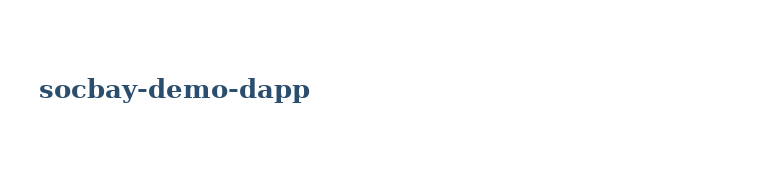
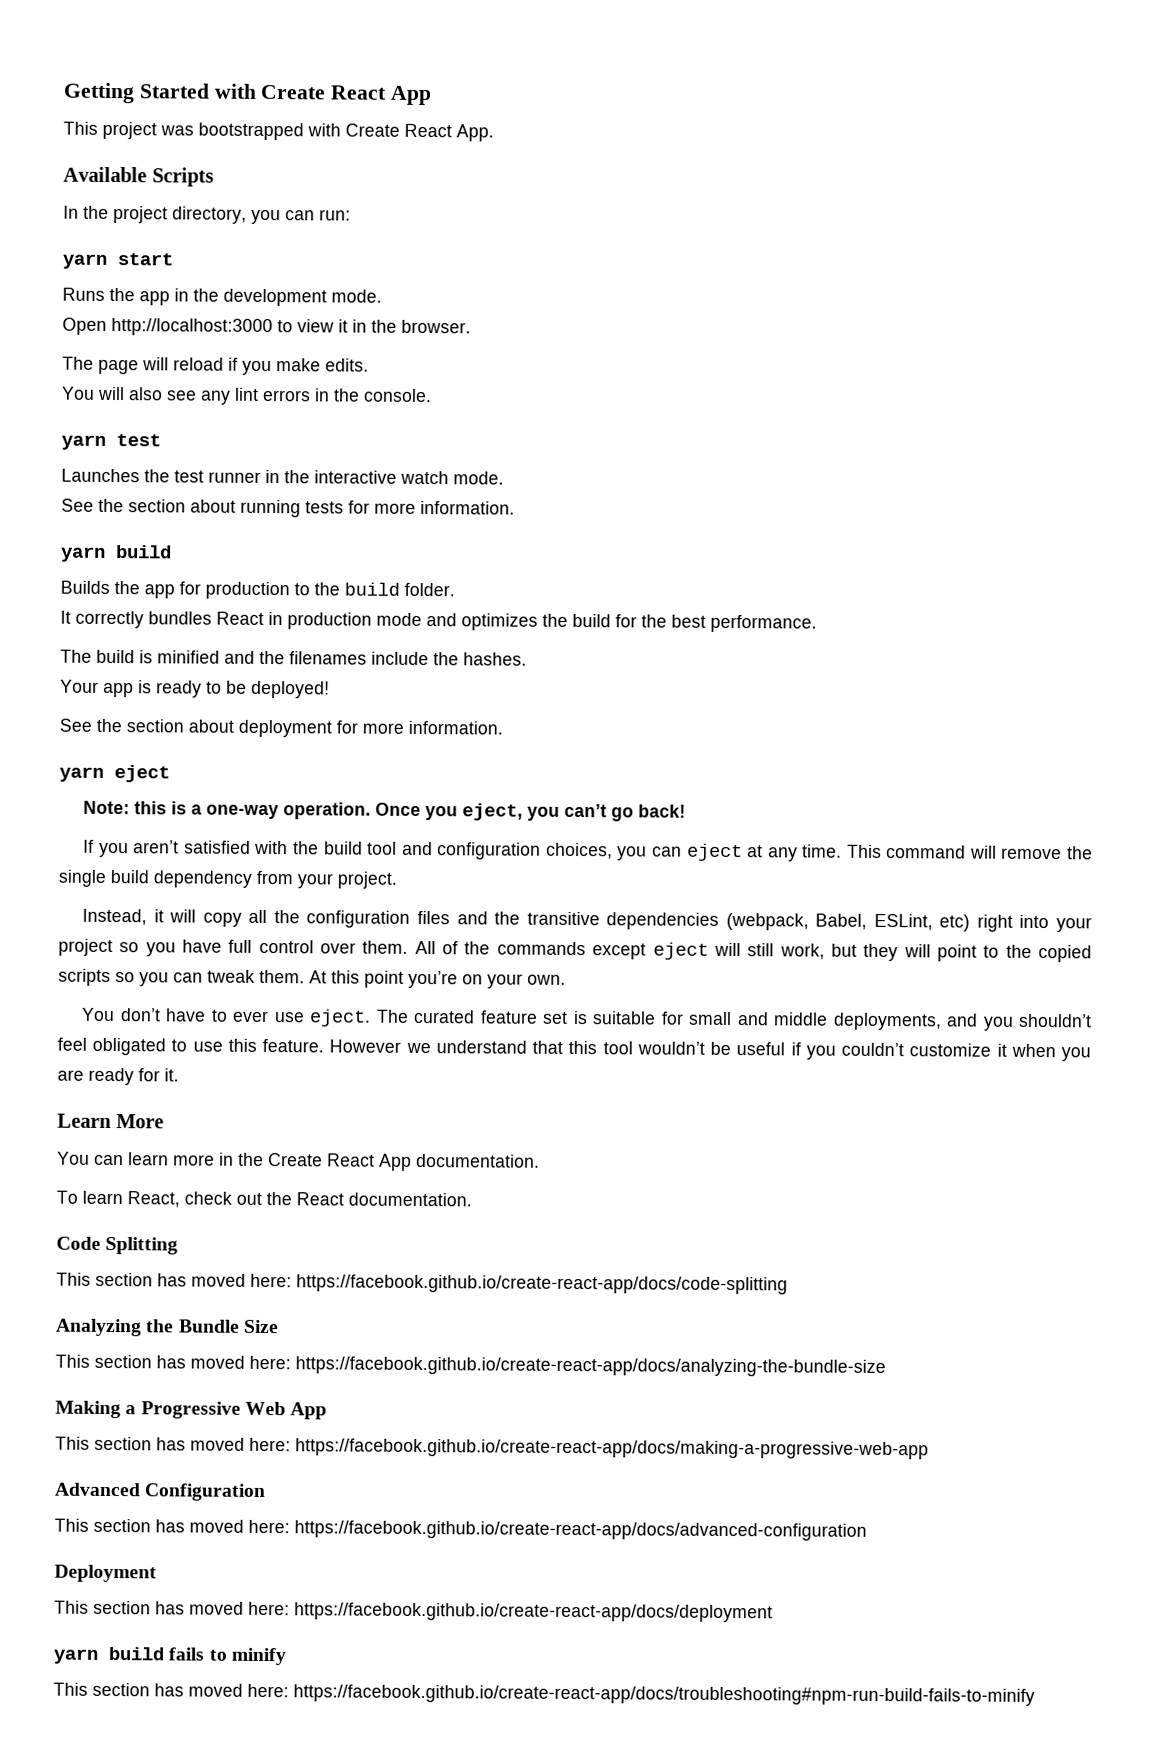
- socbay-demo-dapp
+ Getting Started with Create React App
+ This project was bootstrapped with Create React App.
+ Available Scripts
+ In the project directory, you can run:
+ yarn start
+ Runs the app in the development mode.
+ Open http://localhost:3000 to view it in the browser.
+ The page will reload if you make edits.
+ You will also see any lint errors in the console.
+ yarn test
+ Launches the test runner in the interactive watch mode.
+ See the section about running tests for more information.
+ yarn build
+ Builds the app for production to the build folder.
+ It correctly bundles React in production mode and optimizes the build for the best performance.
+ The build is minified and the filenames include the hashes.
+ Your app is ready to be deployed!
+ See the section about deployment for more information.
+ yarn eject
+ Note: this is a one-way operation. Once you eject, you can’t go back!
+ If you aren’t satisfied with the build tool and configuration choices, you can eject at any time. This command will remove the single build dependency from your project.
+ Instead, it will copy all the configuration files and the transitive dependencies (webpack, Babel, ESLint, etc) right into your project so you have full control over them. All of the commands except eject will still work, but they will point to the copied scripts so you can tweak them. At this point you’re on your own.
+ You don’t have to ever use eject. The curated feature set is suitable for small and middle deployments, and you shouldn’t feel obligated to use this feature. However we understand that this tool wouldn’t be useful if you couldn’t customize it when you are ready for it.
+ Learn More
+ You can learn more in the Create React App documentation.
+ To learn React, check out the React documentation.
+ Code Splitting
+ This section has moved here: https://facebook.github.io/create-react-app/docs/code-splitting
+ Analyzing the Bundle Size
+ This section has moved here: https://facebook.github.io/create-react-app/docs/analyzing-the-bundle-size
+ Making a Progressive Web App
+ This section has moved here: https://facebook.github.io/create-react-app/docs/making-a-progressive-web-app
+ Advanced Configuration
+ This section has moved here: https://facebook.github.io/create-react-app/docs/advanced-configuration
+ Deployment
+ This section has moved here: https://facebook.github.io/create-react-app/docs/deployment
+ yarn build fails to minify
+ This section has moved here: https://facebook.github.io/create-react-app/docs/troubleshooting#npm-run-build-fails-to-minify

